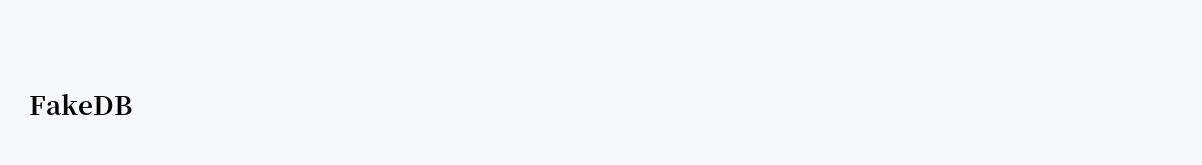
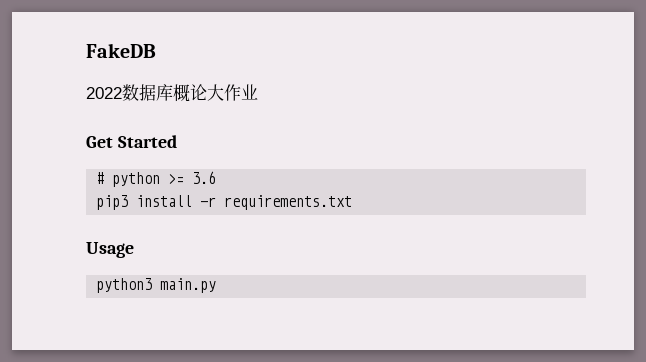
+ 2022数据库概论大作业
+ Get Started
+ # python >= 3.6
+ pip3 install -r requirements.txt
+ Usage
+ python3 main.py

